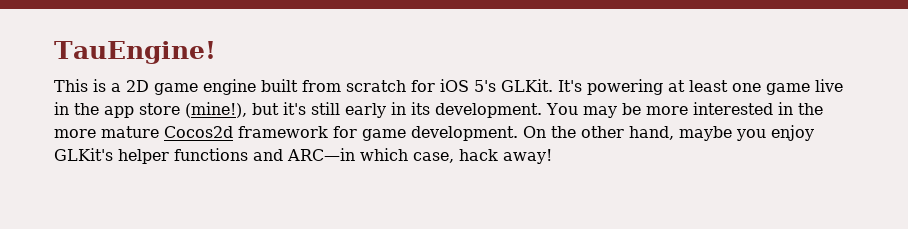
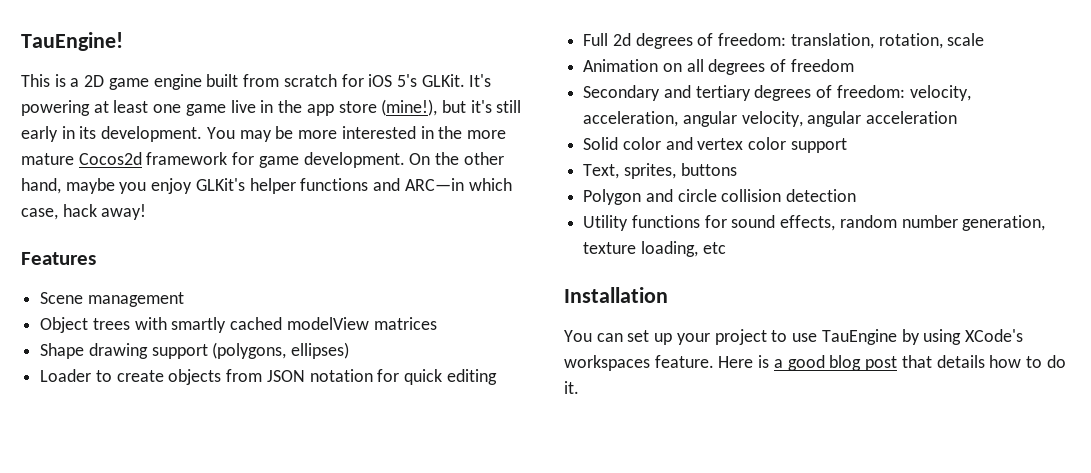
+ Features
+ Scene management
+ Object trees with smartly cached modelView matrices
+ Shape drawing support (polygons, ellipses)
+ Loader to create objects from JSON notation for quick editing
+ Full 2d degrees of freedom: translation, rotation, scale
+ Animation on all degrees of freedom
+ Secondary and tertiary degrees of freedom: velocity, acceleration, angular velocity, angular acceleration
+ Solid color and vertex color support
+ Text, sprites, buttons
+ Polygon and circle collision detection
+ Utility functions for sound effects, random number generation, texture loading, etc
+ Installation
+ You can set up your project to use TauEngine by using XCode's workspaces feature. Here is a good blog post that details how to do it.

